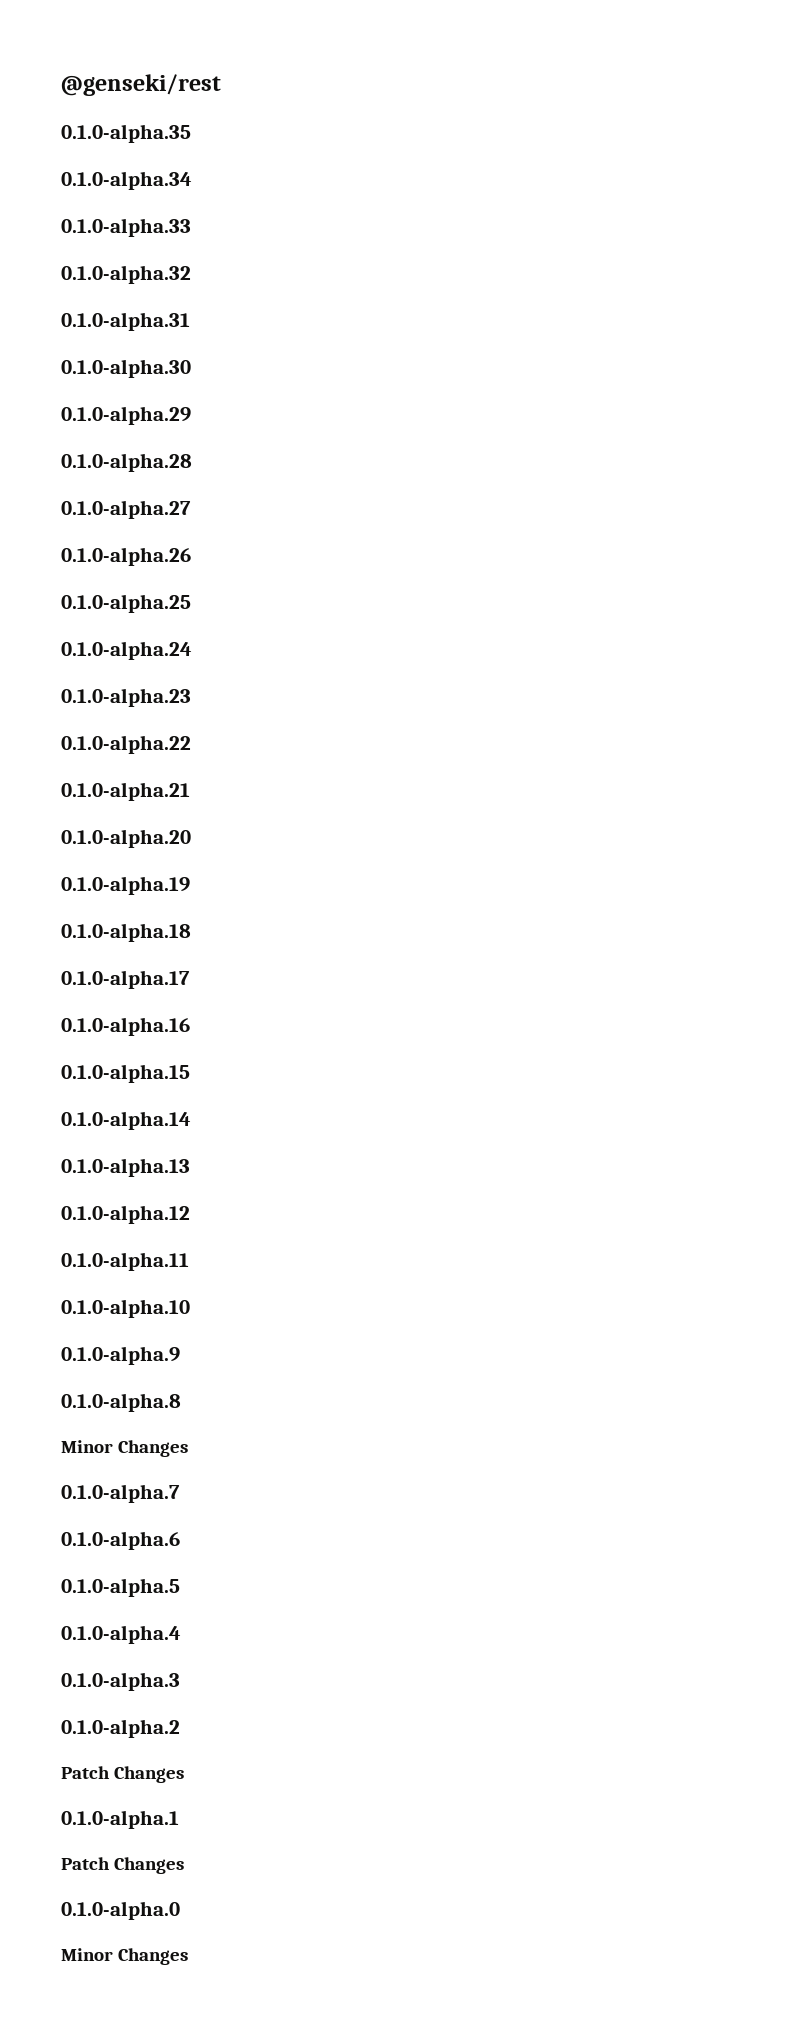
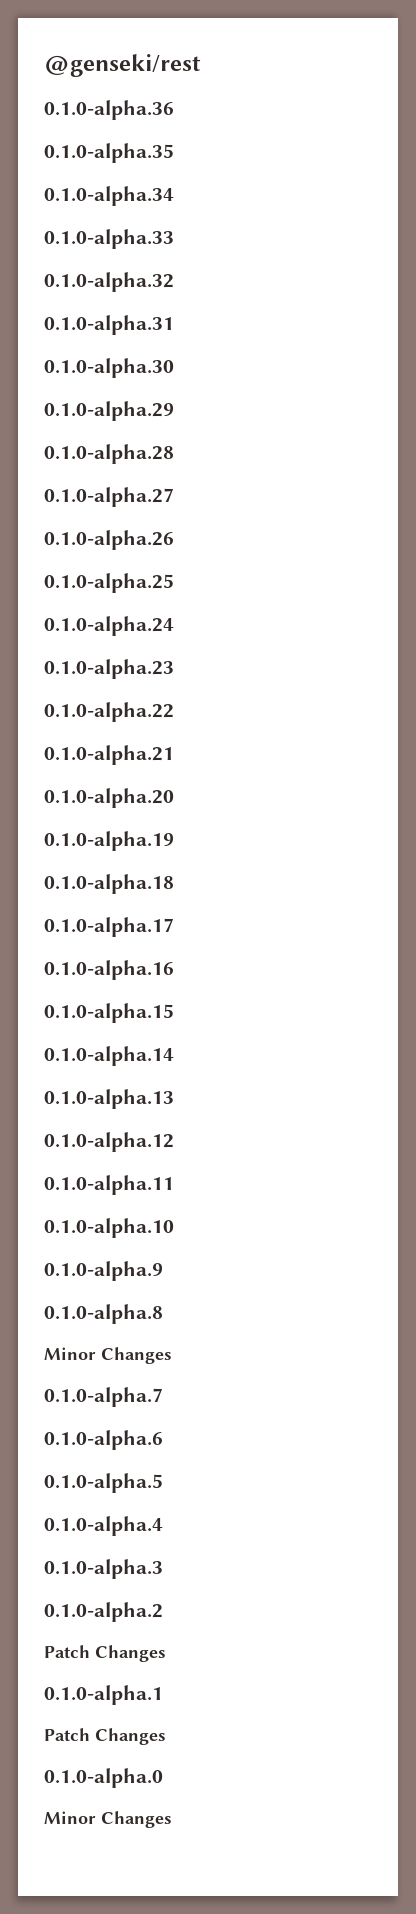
+ 0.1.0-alpha.36

